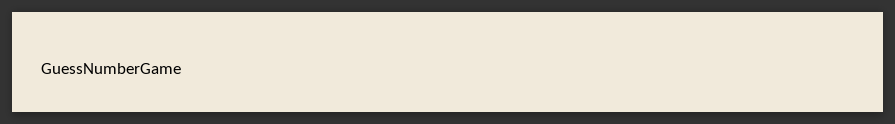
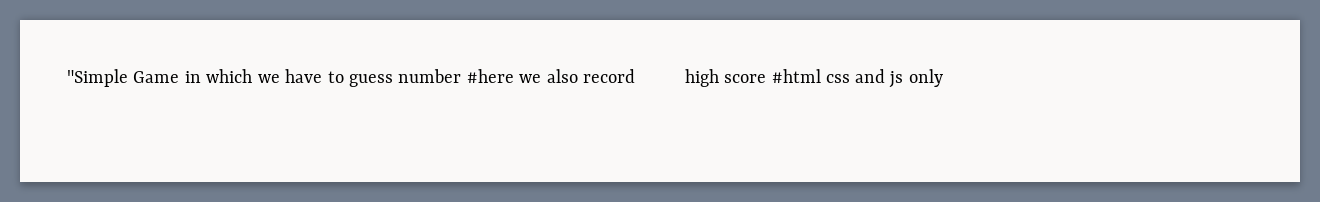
- GuessNumberGame
+ "Simple Game in which we have to guess number #here we also record high score #html css and js only

